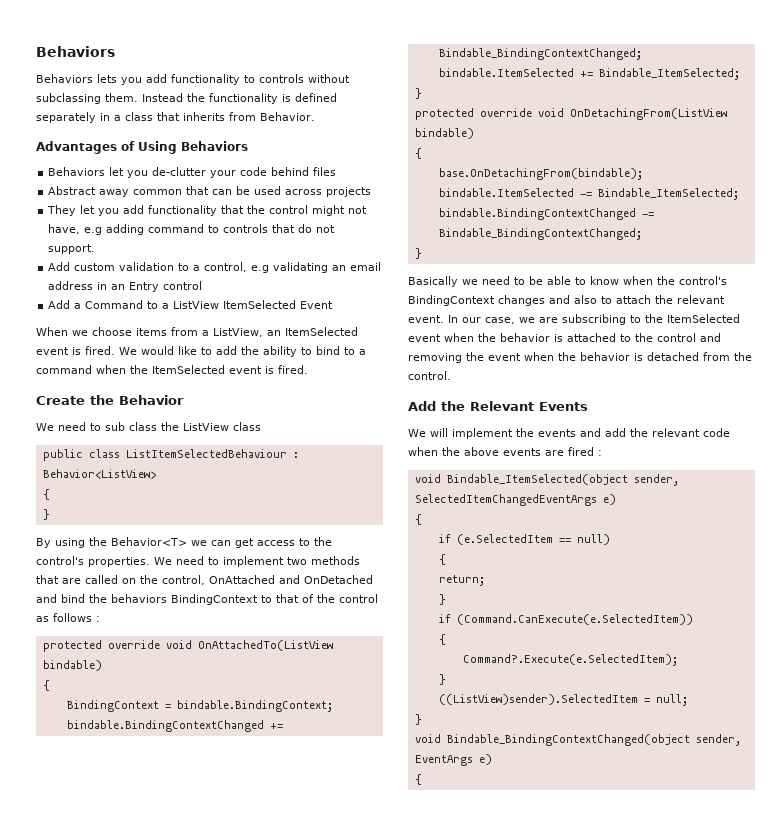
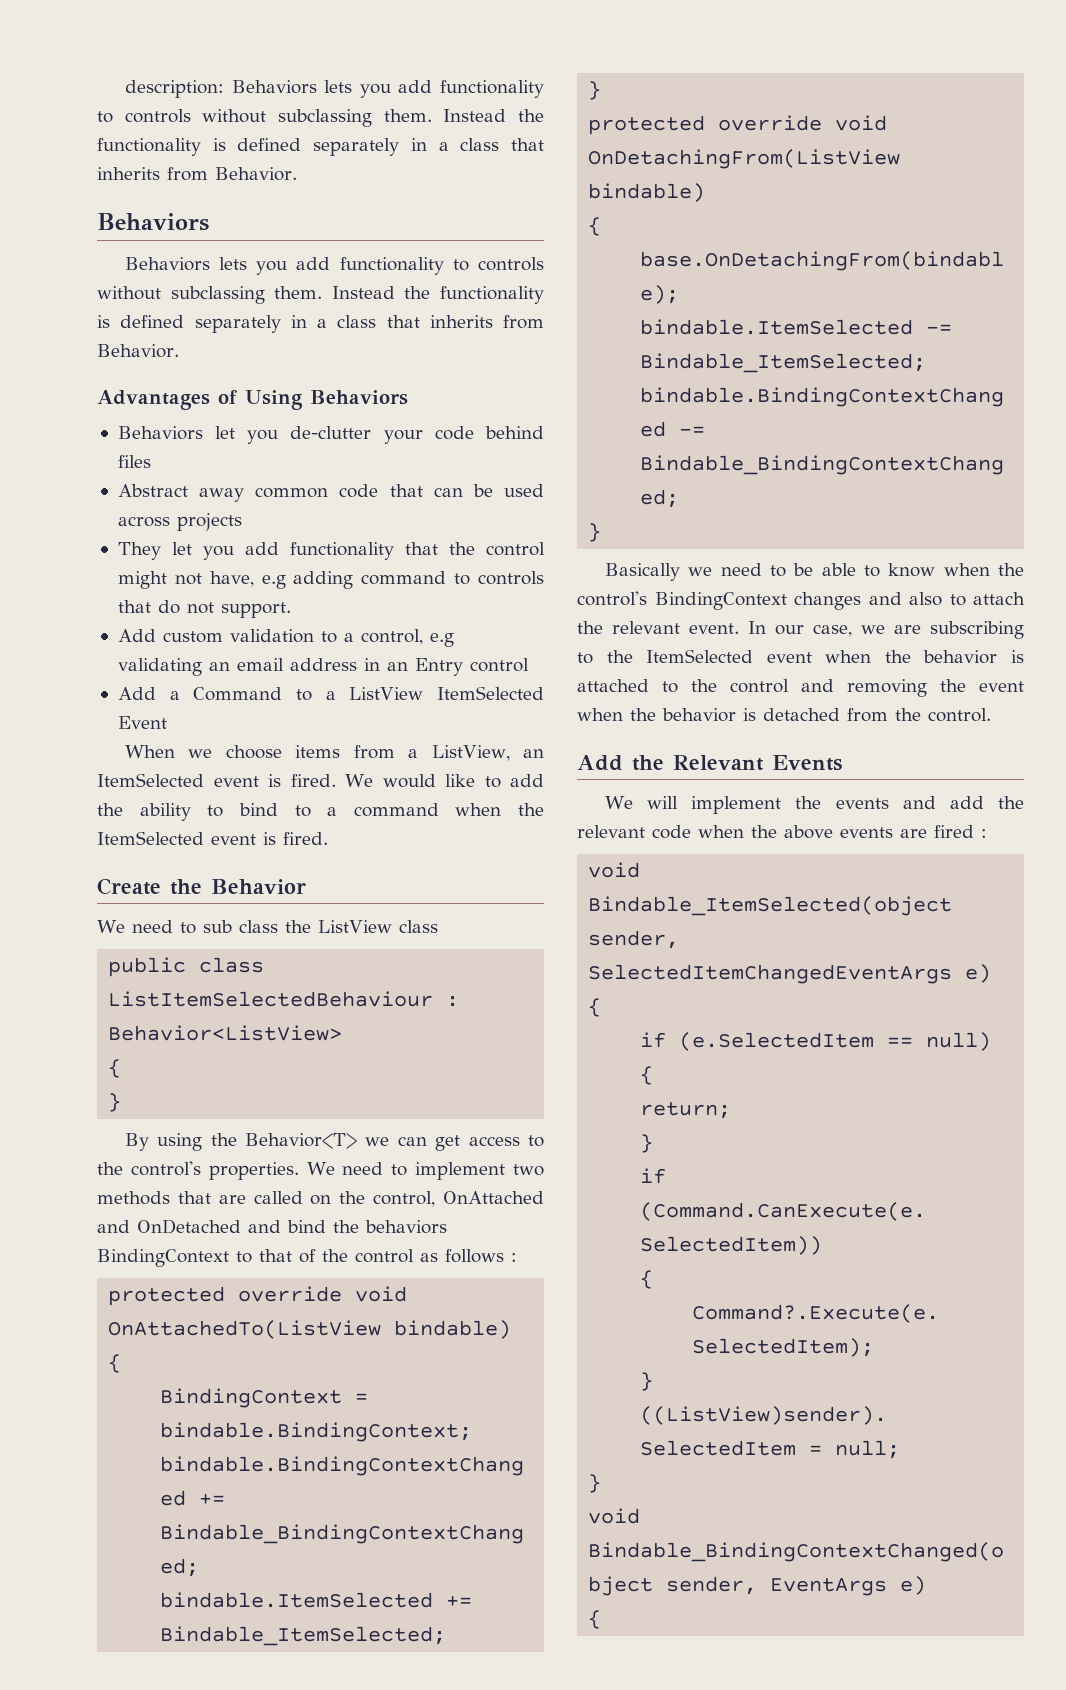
+ description: Behaviors lets you add functionality to controls without subclassing them. Instead the functionality is defined separately in a class that inherits from Behavior.
- Abstract away common that can be used across projects
+ Abstract away common code that can be used across projects

